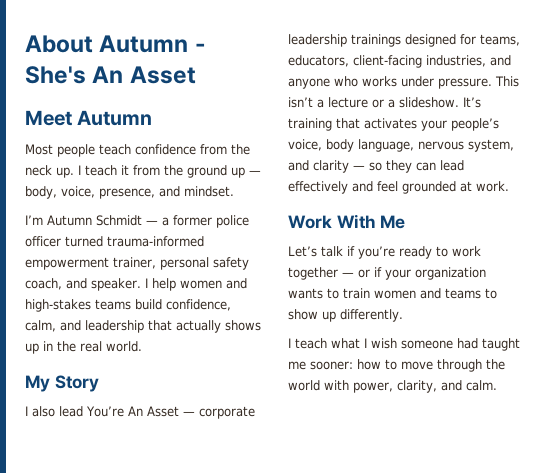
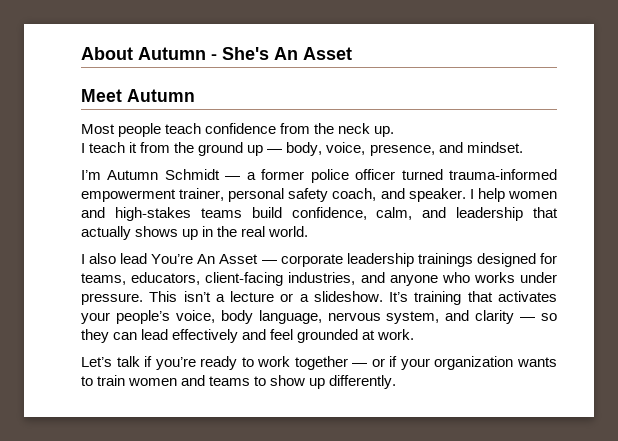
- Most people teach confidence from the neck up. I teach it from the ground up — body, voice, presence, and mindset.
+ Most people teach confidence from the neck up.
+ I teach it from the ground up — body, voice, presence, and mindset.
- My Story
- Work With Me
- I teach what I wish someone had taught me sooner: how to move through the world with power, clarity, and calm.

